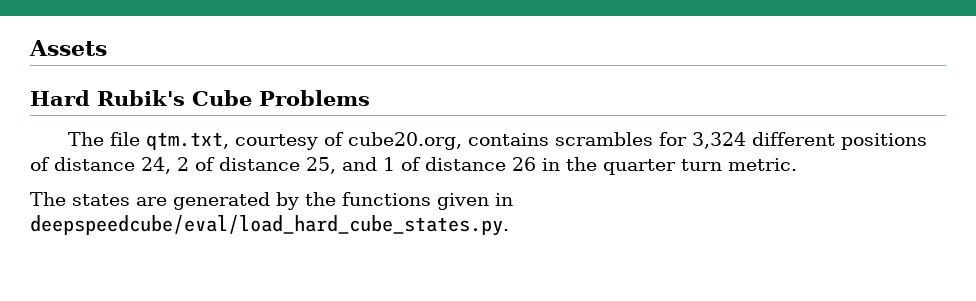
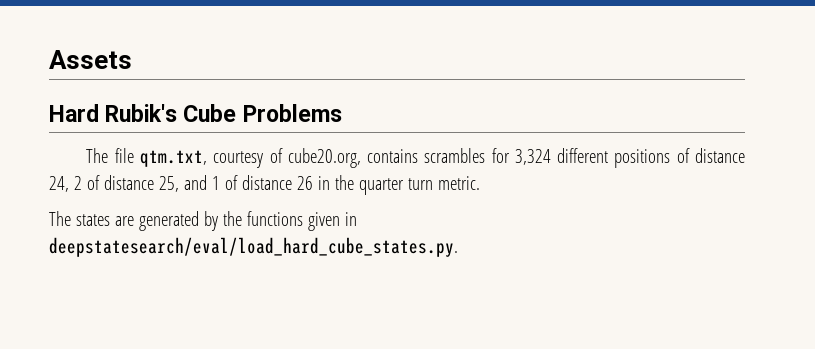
- The states are generated by the functions given in deepspeedcube/eval/load_hard_cube_states.py.
+ The states are generated by the functions given in deepstatesearch/eval/load_hard_cube_states.py.

